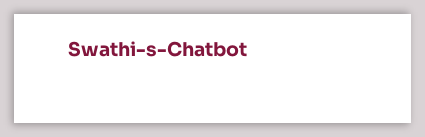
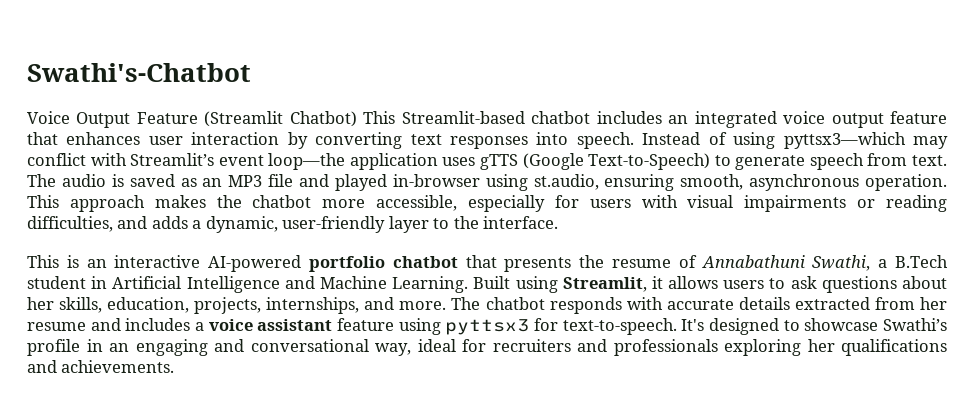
- Swathi-s-Chatbot
+ Swathi's-Chatbot
+ Voice Output Feature (Streamlit Chatbot) This Streamlit-based chatbot includes an integrated voice output feature that enhances user interaction by converting text responses into speech. Instead of using pyttsx3—which may conflict with Streamlit’s event loop—the application uses gTTS (Google Text-to-Speech) to generate speech from text. The audio is saved as an MP3 file and played in-browser using st.audio, ensuring smooth, asynchronous operation. This approach makes the chatbot more accessible, especially for users with visual impairments or reading difficulties, and adds a dynamic, user-friendly layer to the interface.
+ This is an interactive AI-powered portfolio chatbot that presents the resume of Annabathuni Swathi, a B.Tech student in Artificial Intelligence and Machine Learning. Built using Streamlit, it allows users to ask questions about her skills, education, projects, internships, and more. The chatbot responds with accurate details extracted from her resume and includes a voice assistant feature using pyttsx3 for text-to-speech. It's designed to showcase Swathi’s profile in an engaging and conversational way, ideal for recruiters and professionals exploring her qualifications and achievements.

